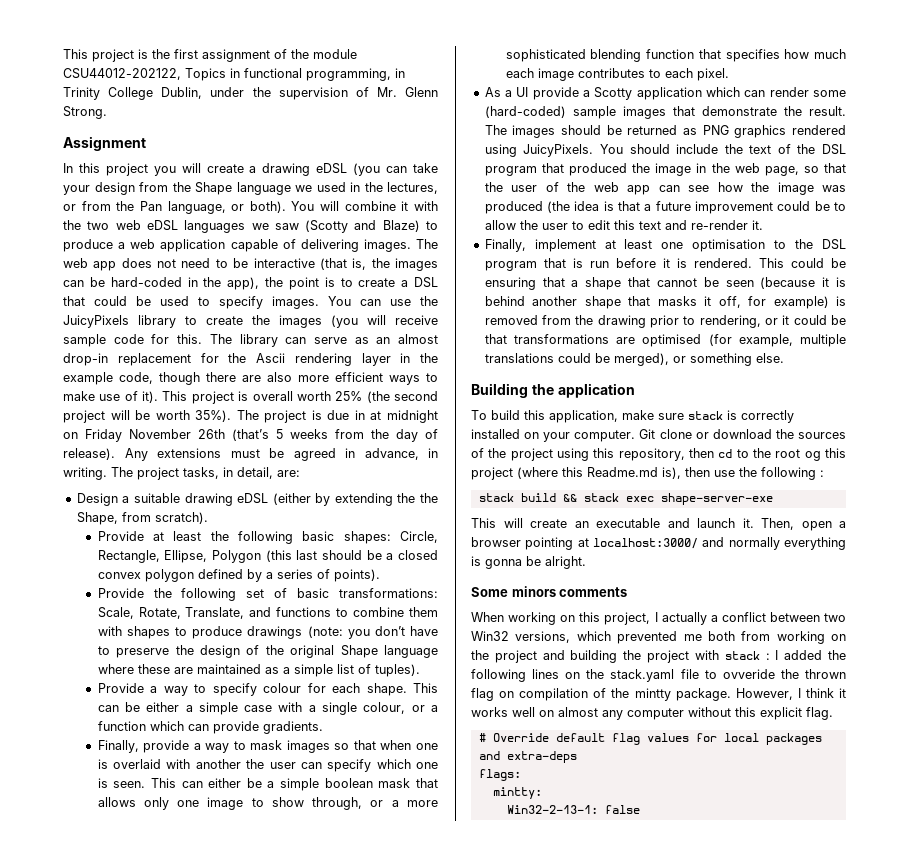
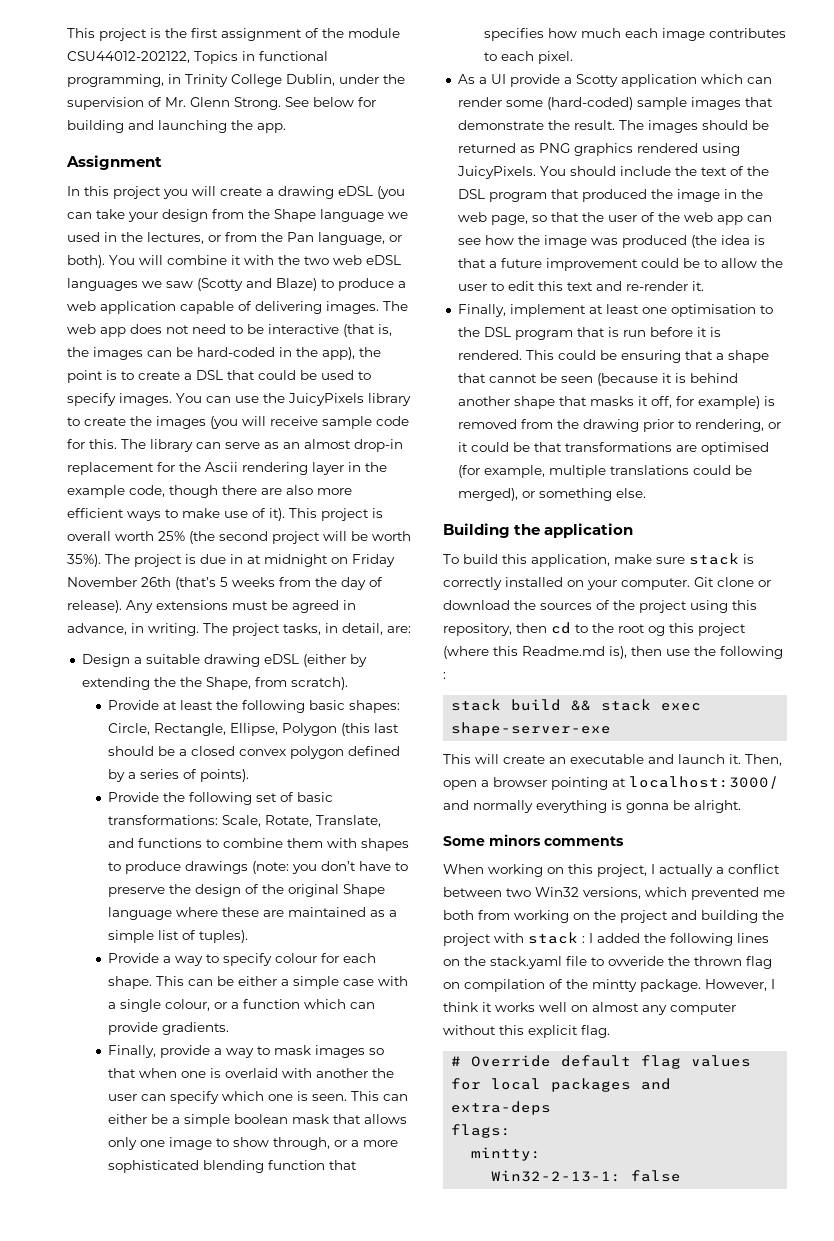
+ See below for building and launching the app.

